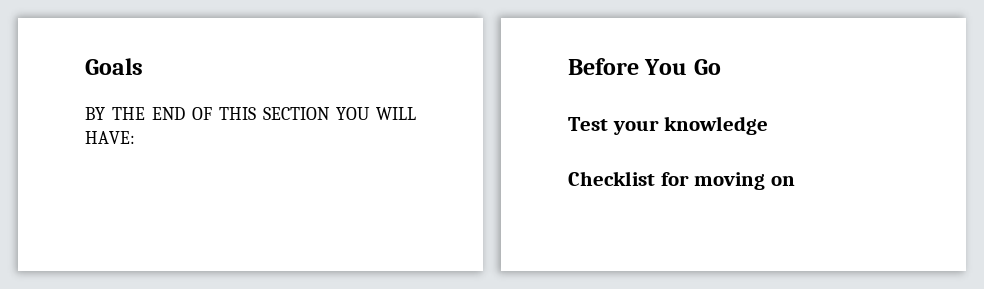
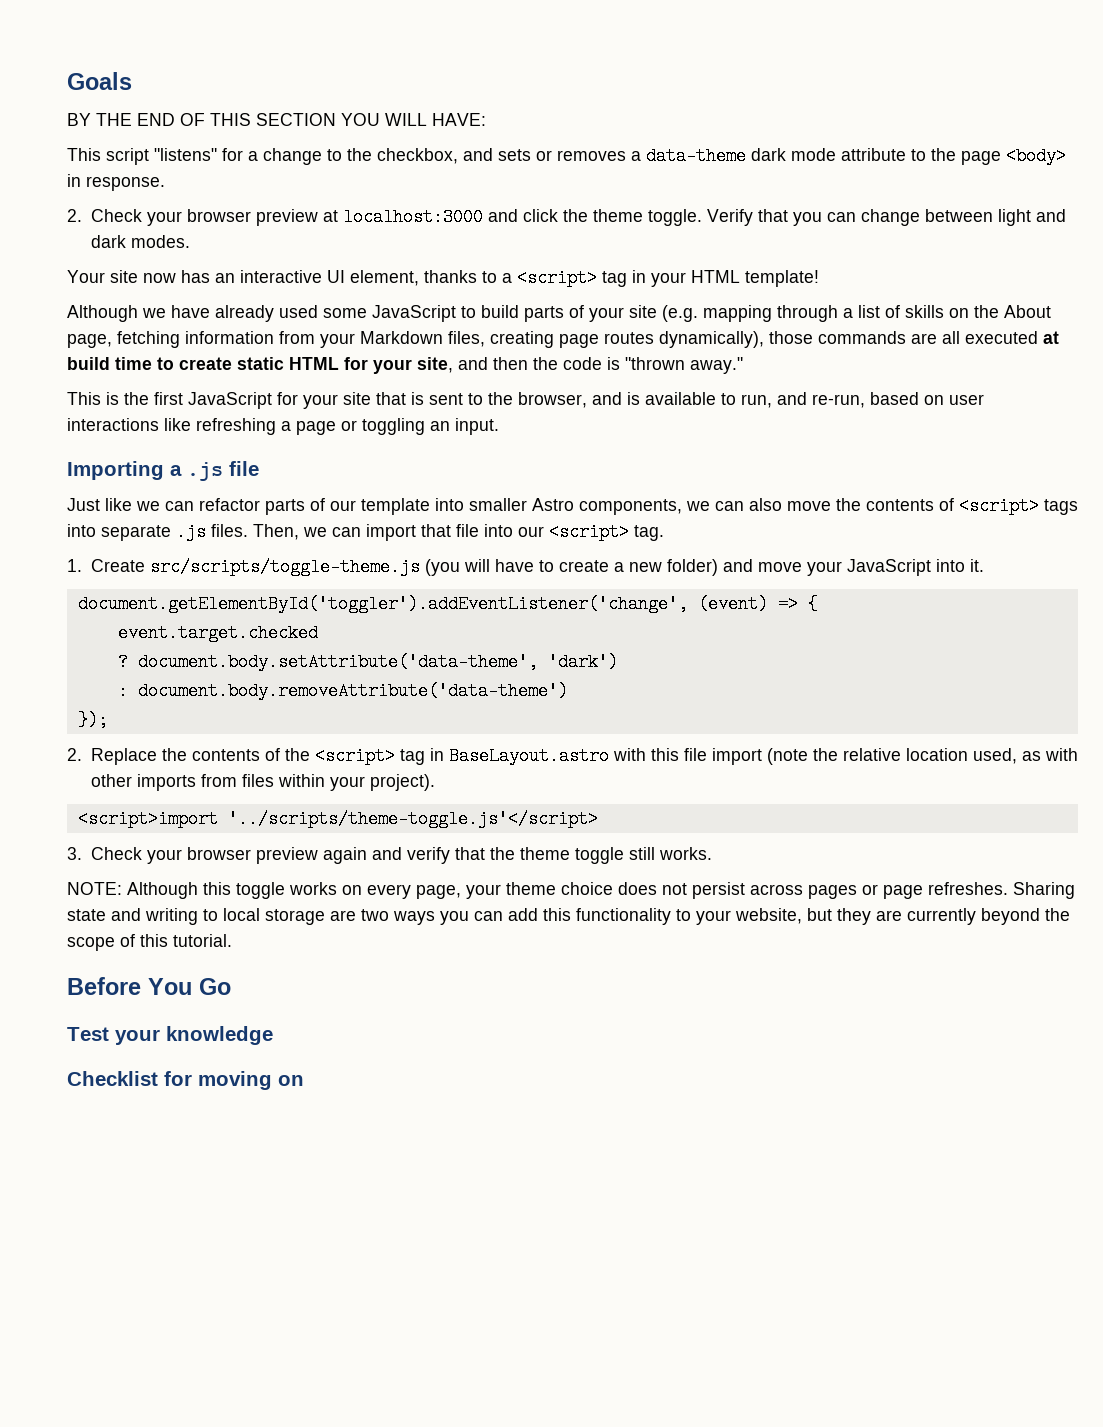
+ This script "listens" for a change to the checkbox, and sets or removes a data-theme dark mode attribute to the page <body> in response.
+ 2. Check your browser preview at localhost:3000 and click the theme toggle. Verify that you can change between light and dark modes.
+ Your site now has an interactive UI element, thanks to a <script> tag in your HTML template!
+ Although we have already used some JavaScript to build parts of your site (e.g. mapping through a list of skills on the About page, fetching information from your Markdown files, creating page routes dynamically), those commands are all executed at build time to create static HTML for your site, and then the code is "thrown away."
+ This is the first JavaScript for your site that is sent to the browser, and is available to run, and re-run, based on user interactions like refreshing a page or toggling an input.
+ Importing a .js file
+ Just like we can refactor parts of our template into smaller Astro components, we can also move the contents of <script> tags into separate .js files. Then, we can import that file into our <script> tag.
+ 1. Create src/scripts/toggle-theme.js (you will have to create a new folder) and move your JavaScript into it.
+ document.getElementById('toggler').addEventListener('change', (event) => {
+ event.target.checked
+ ? document.body.setAttribute('data-theme', 'dark')
+ : document.body.removeAttribute('data-theme')
+ });
+ 2. Replace the contents of the <script> tag in BaseLayout.astro with this file import (note the relative location used, as with other imports from files within your project).
+ <script>import '../scripts/theme-toggle.js'</script>
+ 3. Check your browser preview again and verify that the theme toggle still works.
+ NOTE: Although this toggle works on every page, your theme choice does not persist across pages or page refreshes. Sharing state and writing to local storage are two ways you can add this functionality to your website, but they are currently beyond the scope of this tutorial.

